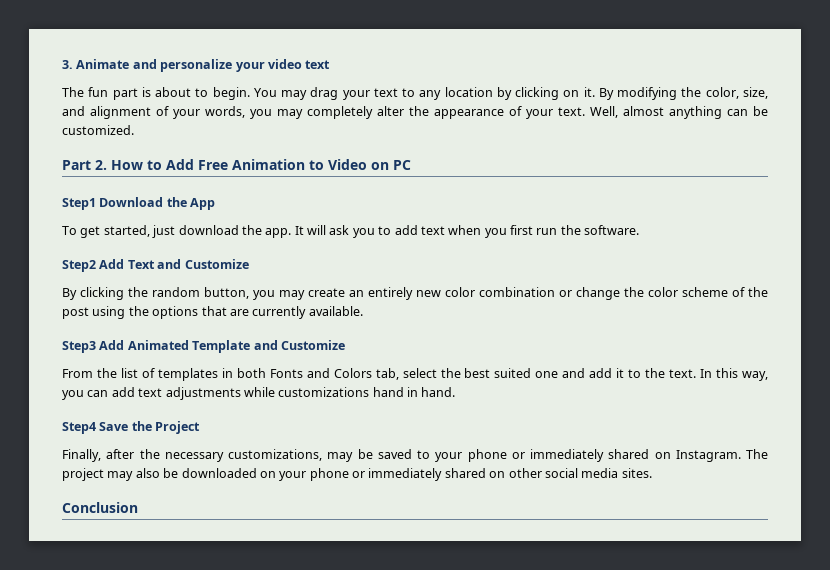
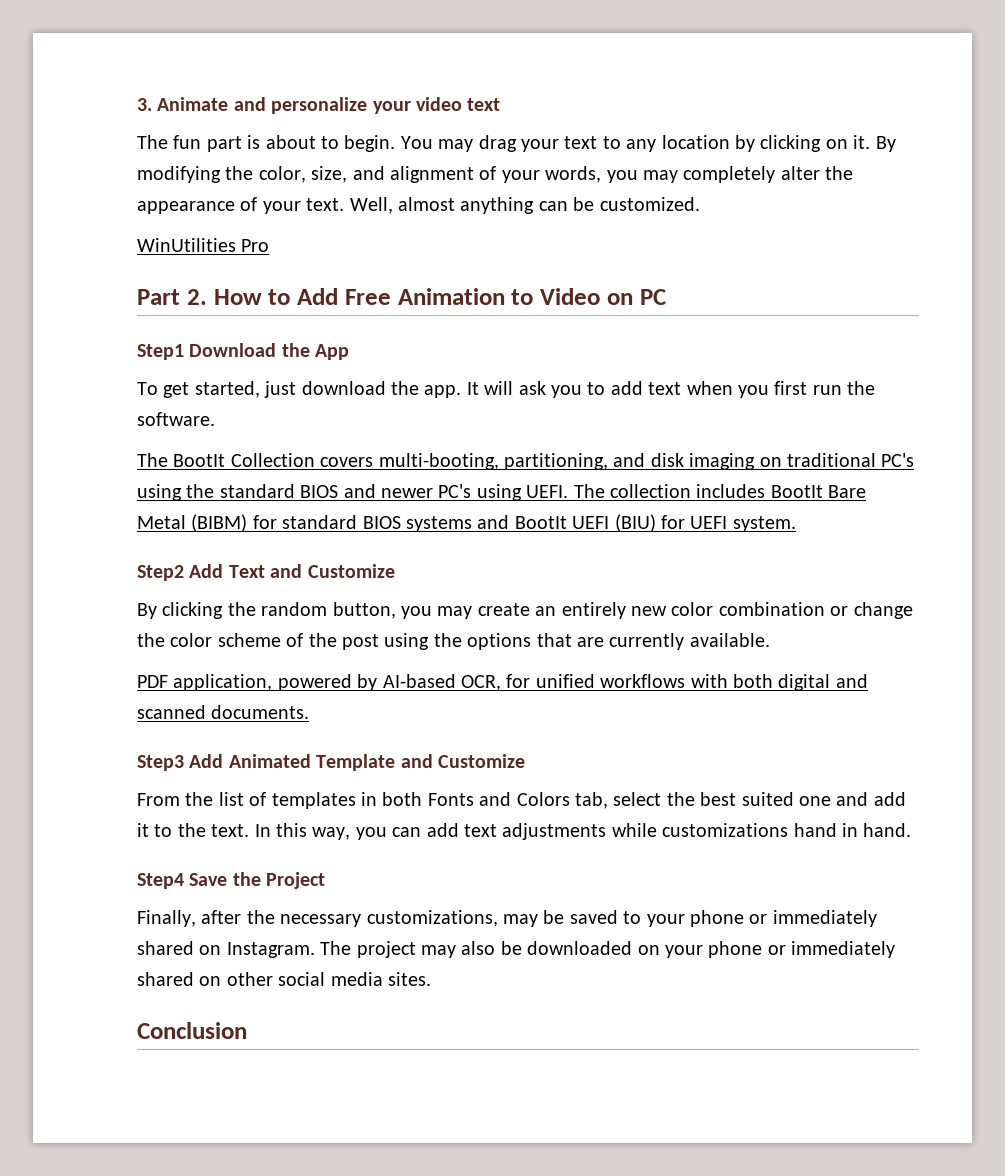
+ WinUtilities Pro
+ The BootIt Collection covers multi-booting, partitioning, and disk imaging on traditional PC's using the standard BIOS and newer PC's using UEFI. The collection includes BootIt Bare Metal (BIBM) for standard BIOS systems and BootIt UEFI (BIU) for UEFI system.
+ PDF application, powered by AI-based OCR, for unified workflows with both digital and scanned documents.

